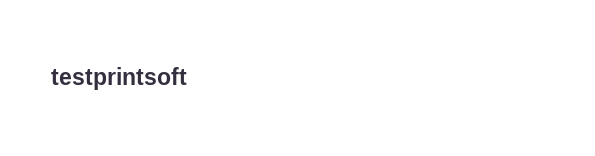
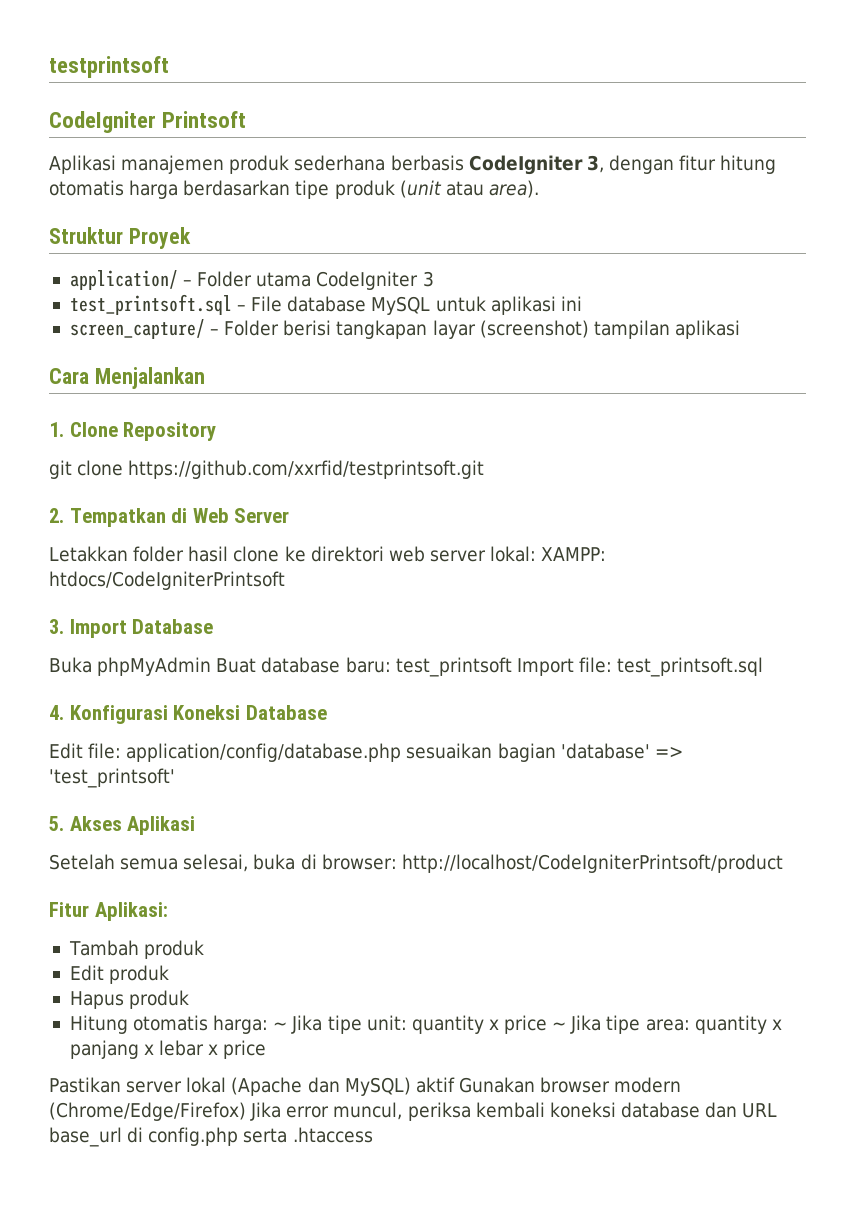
+ CodeIgniter Printsoft
+ Aplikasi manajemen produk sederhana berbasis CodeIgniter 3, dengan fitur hitung otomatis harga berdasarkan tipe produk (unit atau area).
+ Struktur Proyek
+ application/ – Folder utama CodeIgniter 3
+ test_printsoft.sql – File database MySQL untuk aplikasi ini
+ screen_capture/ – Folder berisi tangkapan layar (screenshot) tampilan aplikasi
+ Cara Menjalankan
+ 1. Clone Repository
+ git clone https://github.com/xxrfid/testprintsoft.git
+ 2. Tempatkan di Web Server
+ Letakkan folder hasil clone ke direktori web server lokal: XAMPP: htdocs/CodeIgniterPrintsoft
+ 3. Import Database
+ Buka phpMyAdmin Buat database baru: test_printsoft Import file: test_printsoft.sql
+ 4. Konfigurasi Koneksi Database
+ Edit file: application/config/database.php sesuaikan bagian 'database' => 'test_printsoft'
+ 5. Akses Aplikasi
+ Setelah semua selesai, buka di browser: http://localhost/CodeIgniterPrintsoft/product
+ Fitur Aplikasi:
+ Tambah produk
+ Edit produk
+ Hapus produk
+ Hitung otomatis harga: ~ Jika tipe unit: quantity x price ~ Jika tipe area: quantity x panjang x lebar x price
+ Pastikan server lokal (Apache dan MySQL) aktif Gunakan browser modern (Chrome/Edge/Firefox) Jika error muncul, periksa kembali koneksi database dan URL base_url di config.php serta .htaccess

